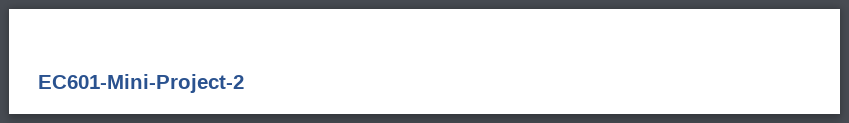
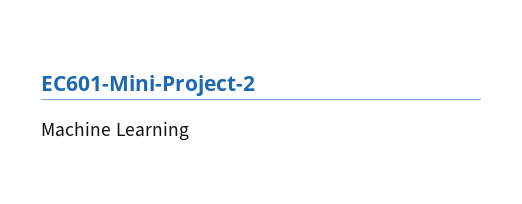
+ Machine Learning

